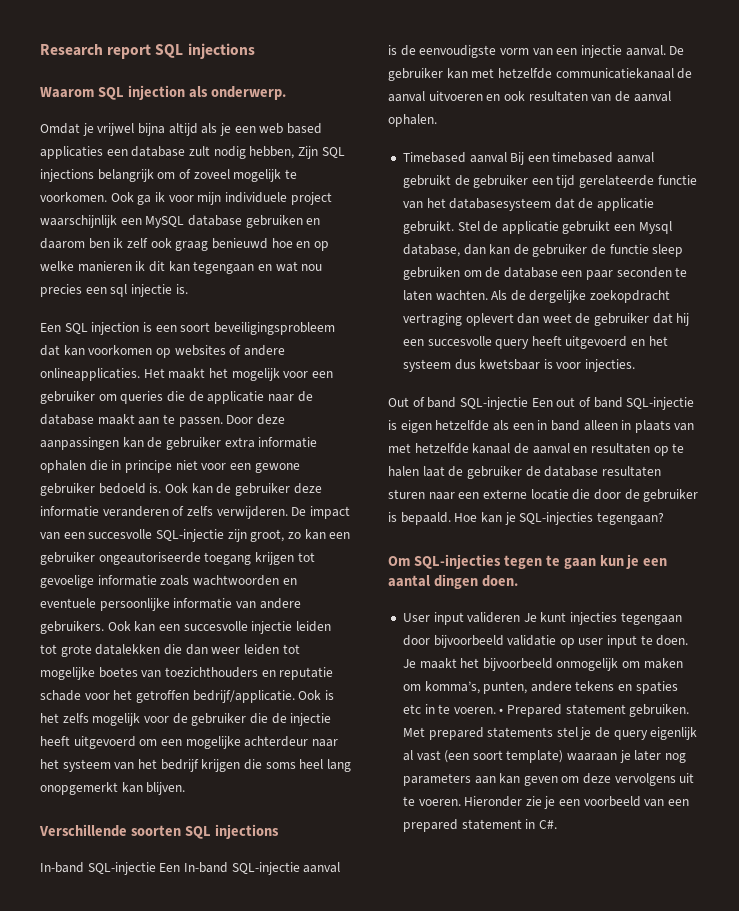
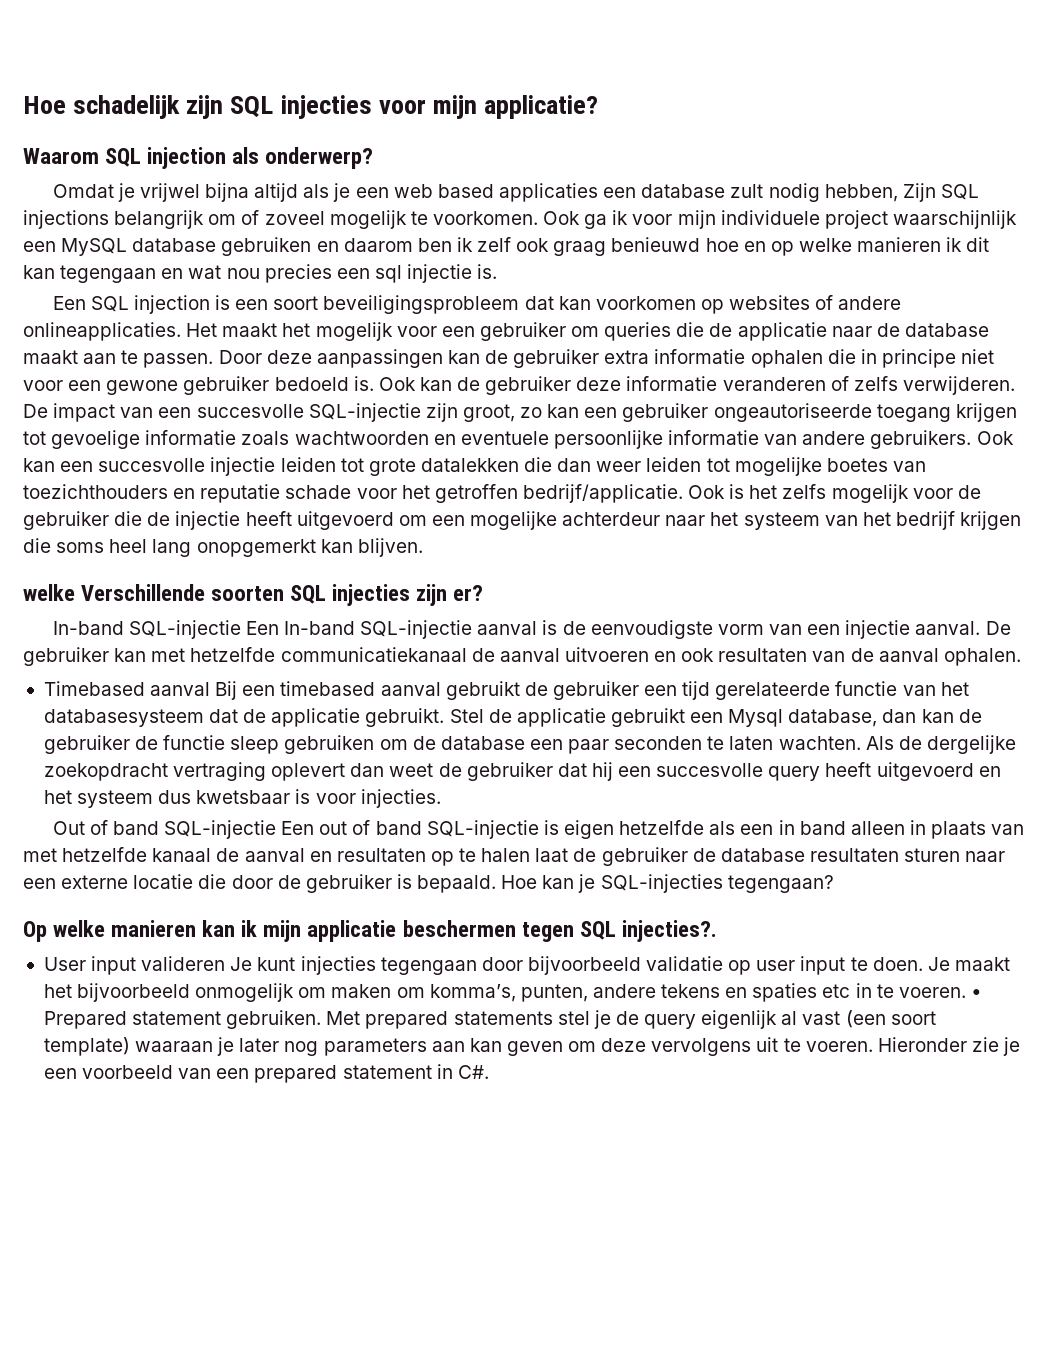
- Research report SQL injections
+ Hoe schadelijk zijn SQL injecties voor mijn applicatie?
- Waarom SQL injection als onderwerp.
+ Waarom SQL injection als onderwerp?
- Verschillende soorten SQL injections
+ welke Verschillende soorten SQL injecties zijn er?
- Om SQL-injecties tegen te gaan kun je een aantal dingen doen.
+ Op welke manieren kan ik mijn applicatie beschermen tegen SQL injecties?.

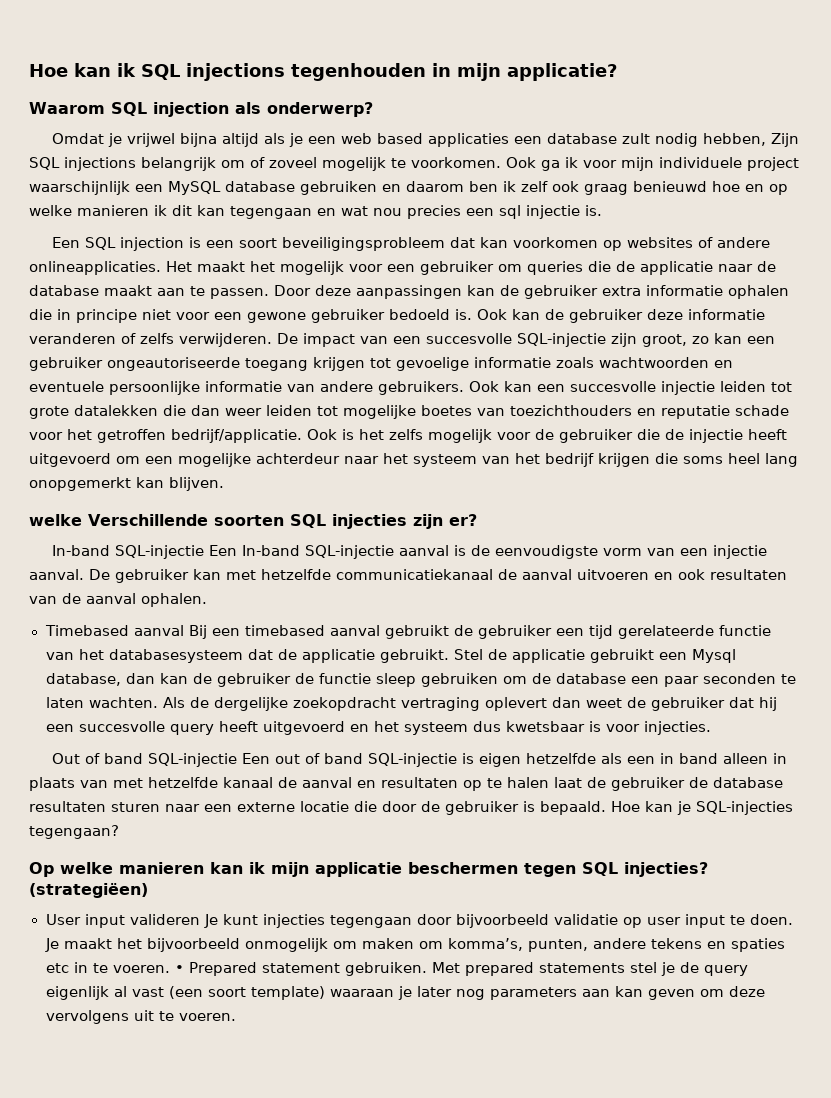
- Hoe schadelijk zijn SQL injecties voor mijn applicatie?
+ Hoe kan ik SQL injections tegenhouden in mijn applicatie?
- Op welke manieren kan ik mijn applicatie beschermen tegen SQL injecties?.
+ Op welke manieren kan ik mijn applicatie beschermen tegen SQL injecties? (strategiëen)
- Hieronder zie je een voorbeeld van een prepared statement in C#.

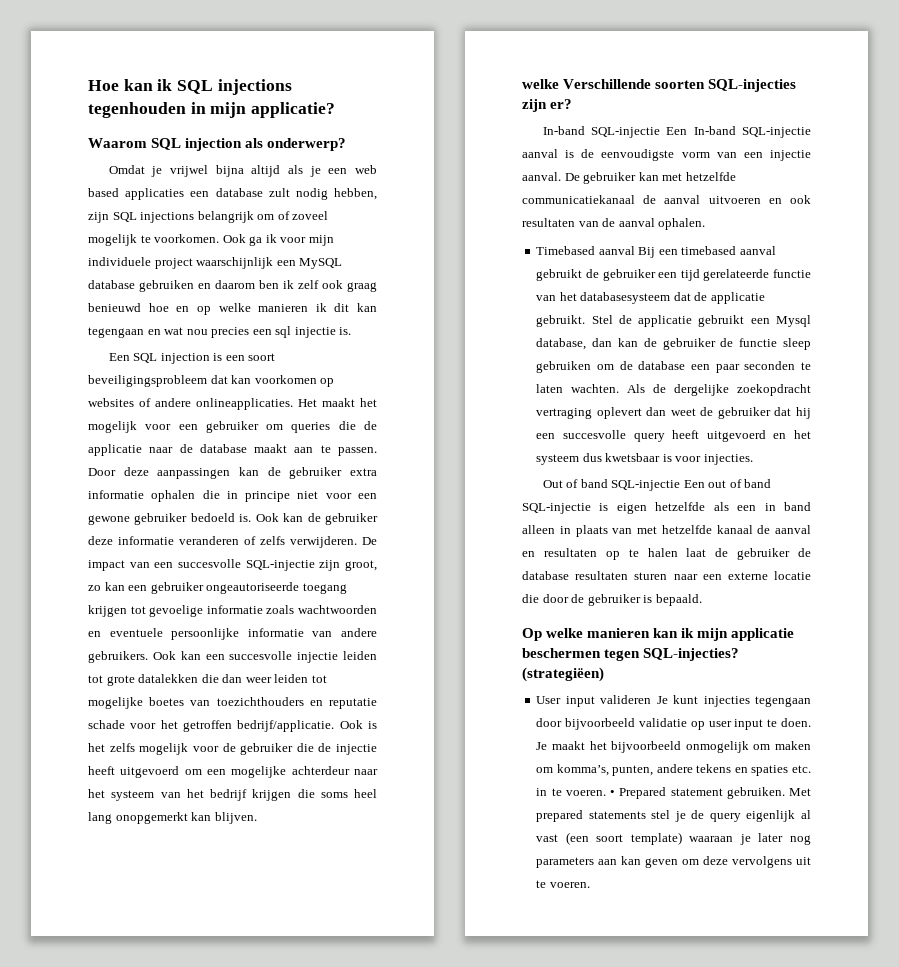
- Omdat je vrijwel bijna altijd als je een web based applicaties een database zult nodig hebben, Zijn SQL injections belangrijk om of zoveel mogelijk te voorkomen.
+ Omdat je vrijwel bijna altijd als je een web based applicaties een database zult nodig hebben, zijn SQL injections belangrijk om of zoveel mogelijk te voorkomen.
- welke Verschillende soorten SQL injecties zijn er?
+ welke Verschillende soorten SQL-injecties zijn er?
- Hoe kan je SQL-injecties tegengaan?
- Op welke manieren kan ik mijn applicatie beschermen tegen SQL injecties?
+ Op welke manieren kan ik mijn applicatie beschermen tegen SQL-injecties?
- Je maakt het bijvoorbeeld onmogelijk om maken om komma’s, punten, andere tekens en spaties etc in te voeren.
+ Je maakt het bijvoorbeeld onmogelijk om maken om komma’s, punten, andere tekens en spaties etc. in te voeren.

